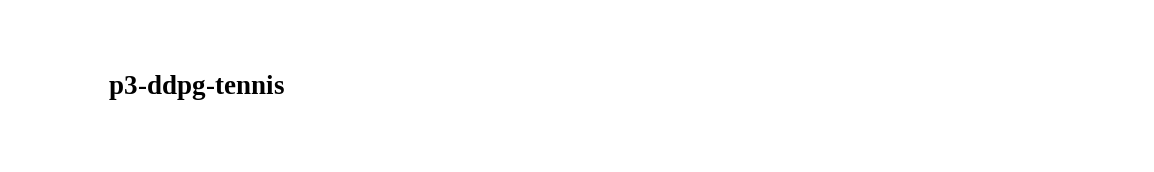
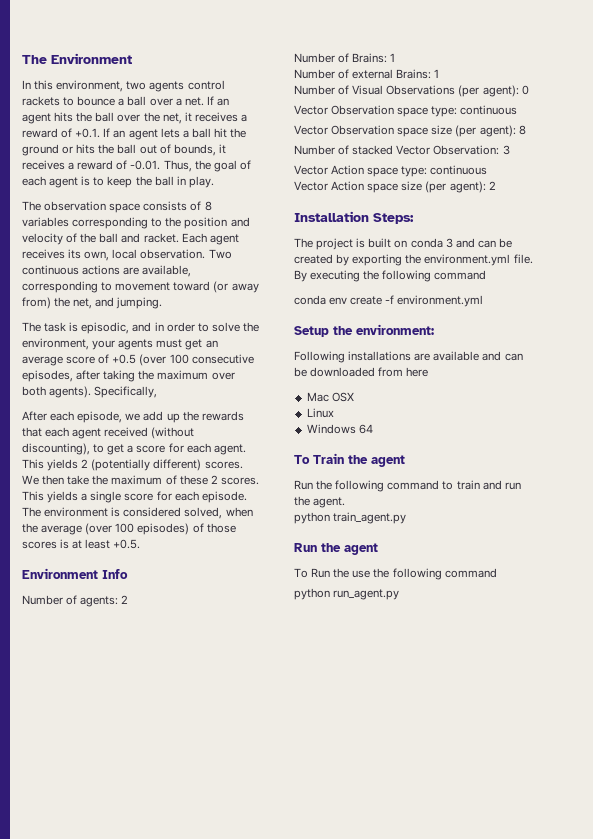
- p3-ddpg-tennis
+ The Environment
+ In this environment, two agents control rackets to bounce a ball over a net. If an agent hits the ball over the net, it receives a reward of +0.1. If an agent lets a ball hit the ground or hits the ball out of bounds, it receives a reward of -0.01. Thus, the goal of each agent is to keep the ball in play.
+ The observation space consists of 8 variables corresponding to the position and velocity of the ball and racket. Each agent receives its own, local observation. Two continuous actions are available, corresponding to movement toward (or away from) the net, and jumping.
+ The task is episodic, and in order to solve the environment, your agents must get an average score of +0.5 (over 100 consecutive episodes, after taking the maximum over both agents). Specifically,
+ After each episode, we add up the rewards that each agent received (without discounting), to get a score for each agent. This yields 2 (potentially different) scores. We then take the maximum of these 2 scores. This yields a single score for each episode. The environment is considered solved, when the average (over 100 episodes) of those scores is at least +0.5.
+ Environment Info
+ Number of agents: 2
+ Number of Brains: 1
+ Number of external Brains: 1
+ Number of Visual Observations (per agent): 0
+ Vector Observation space type: continuous
+ Vector Observation space size (per agent): 8
+ Number of stacked Vector Observation: 3
+ Vector Action space type: continuous
+ Vector Action space size (per agent): 2
+ Installation Steps:
+ The project is built on conda 3 and can be created by exporting the environment.yml file. By executing the following command
+ conda env create -f environment.yml
+ Setup the environment:
+ Following installations are available and can be downloaded from here
+ Mac OSX
+ Linux
+ Windows 64
+ To Train the agent
+ Run the following command to train and run the agent.
+ python train_agent.py
+ Run the agent
+ To Run the use the following command
+ python run_agent.py

